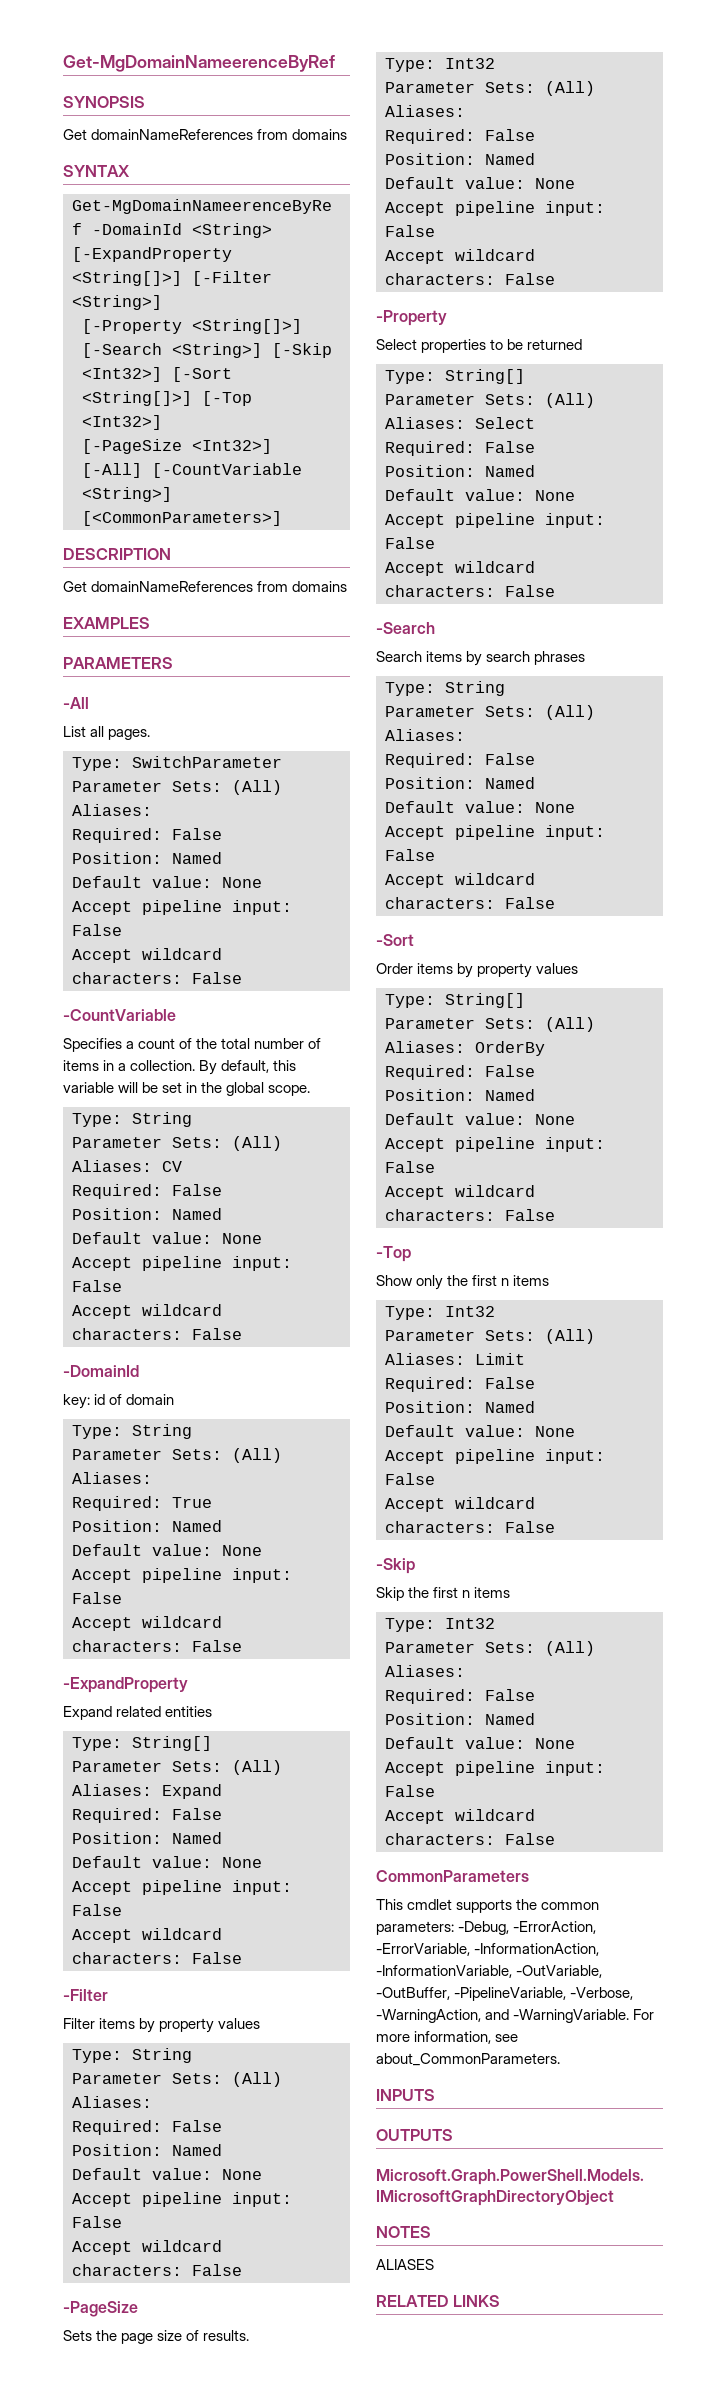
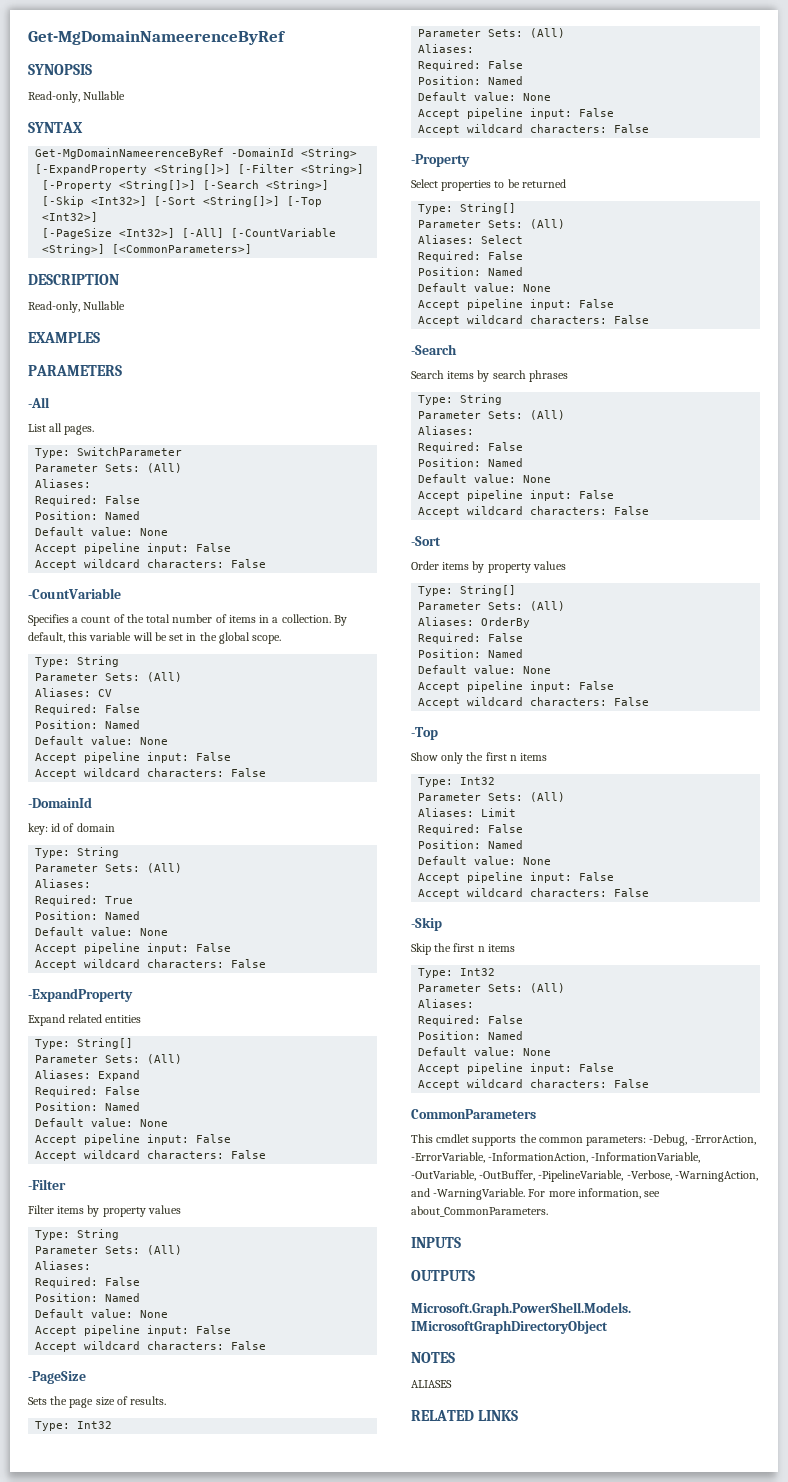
  SYNOPSIS
- Get domainNameReferences from domains
+ Read-only, Nullable
  DESCRIPTION
- Get domainNameReferences from domains
+ Read-only, Nullable

